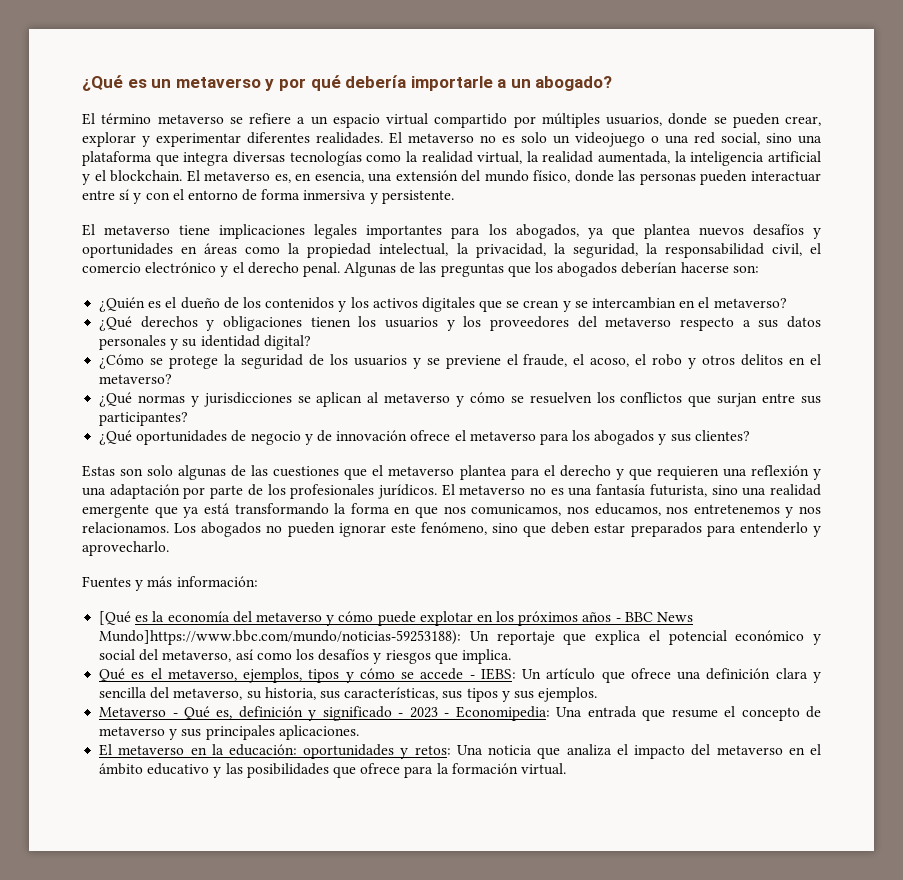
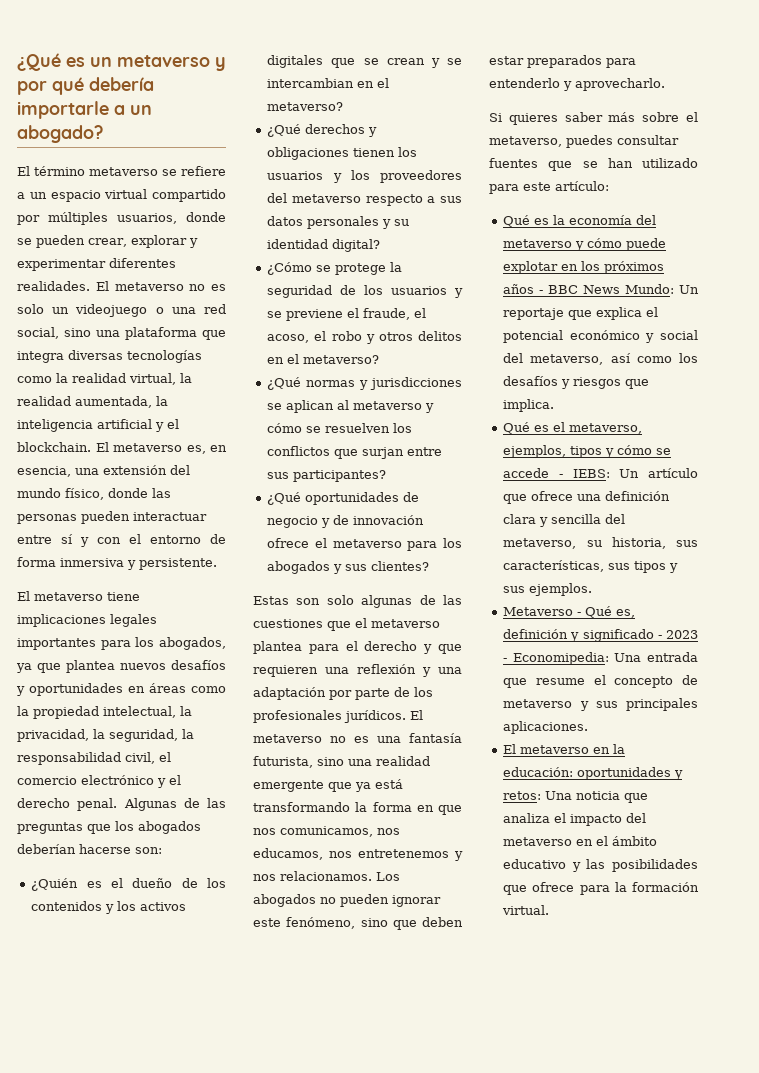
- Fuentes y más información:
- [Qué es la economía del metaverso y cómo puede explotar en los próximos años - BBC News Mundo]https://www.bbc.com/mundo/noticias-59253188): Un reportaje que explica el potencial económico y social del metaverso, así como los desafíos y riesgos que implica.
+ Si quieres saber más sobre el metaverso, puedes consultar fuentes que se han utilizado para este artículo:
+ Qué es la economía del metaverso y cómo puede explotar en los próximos años - BBC News Mundo: Un reportaje que explica el potencial económico y social del metaverso, así como los desafíos y riesgos que implica.

